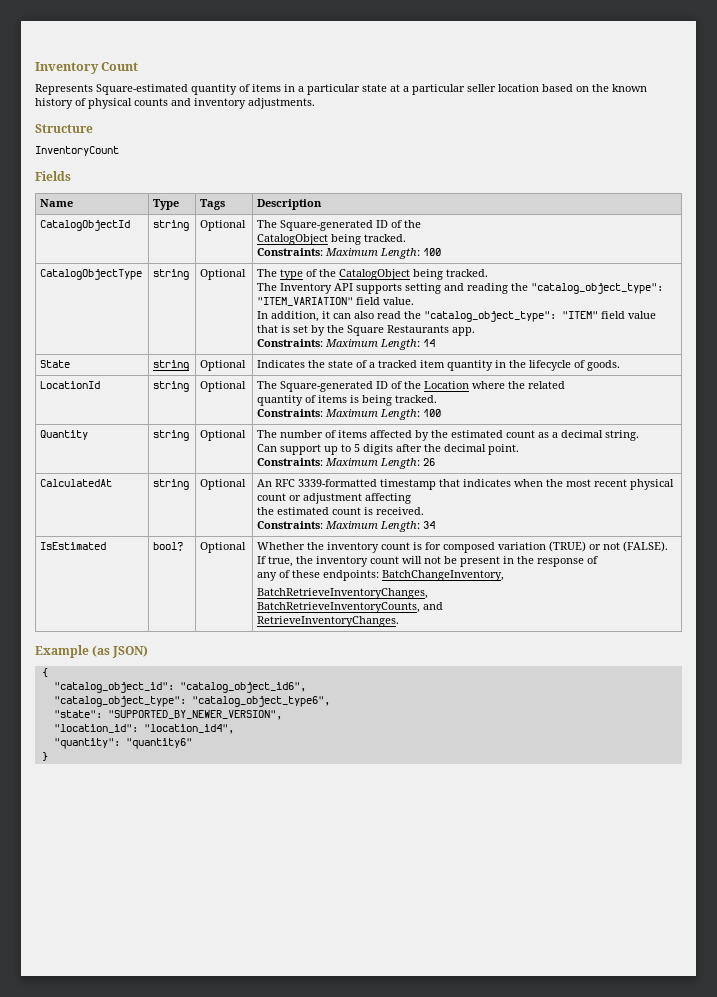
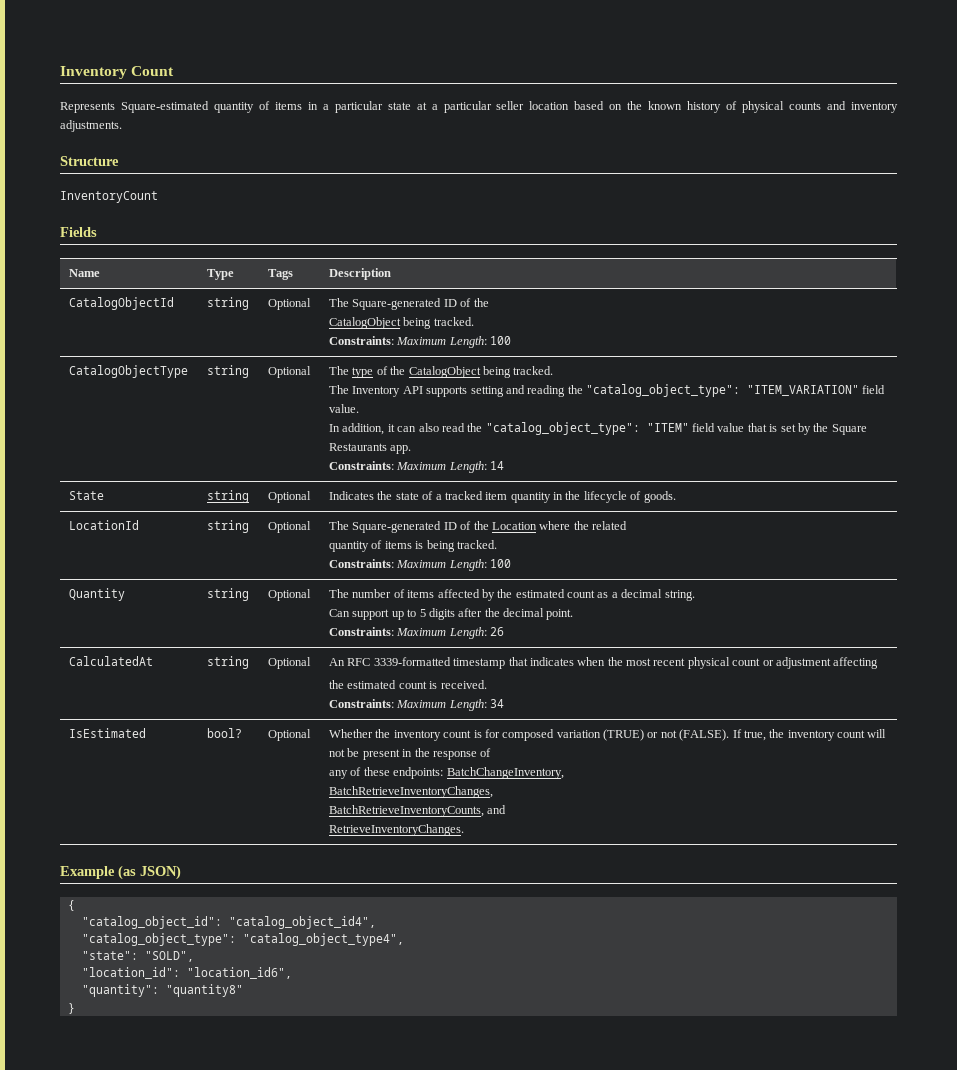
- "catalog_object_id": "catalog_object_id6",
- "catalog_object_type": "catalog_object_type6",
+ "catalog_object_id": "catalog_object_id4",
+ "catalog_object_type": "catalog_object_type4",
- "state": "SUPPORTED_BY_NEWER_VERSION",
+ "state": "SOLD",
- "location_id": "location_id4",
+ "location_id": "location_id6",
- "quantity": "quantity6"
+ "quantity": "quantity8"

